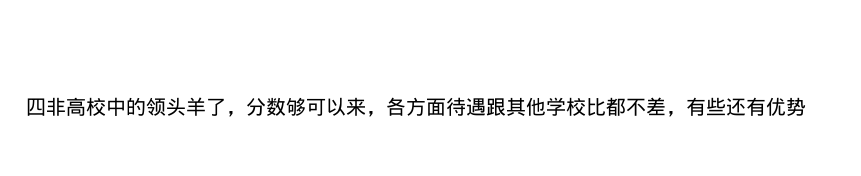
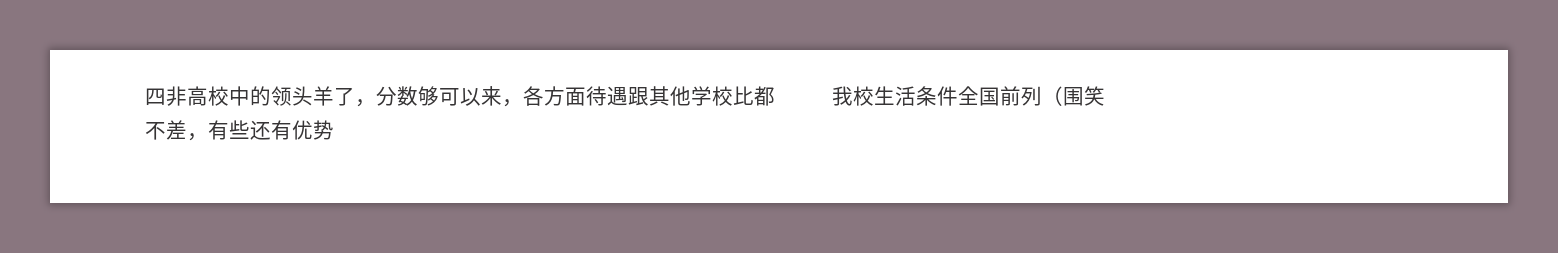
+ 我校生活条件全国前列（围笑

